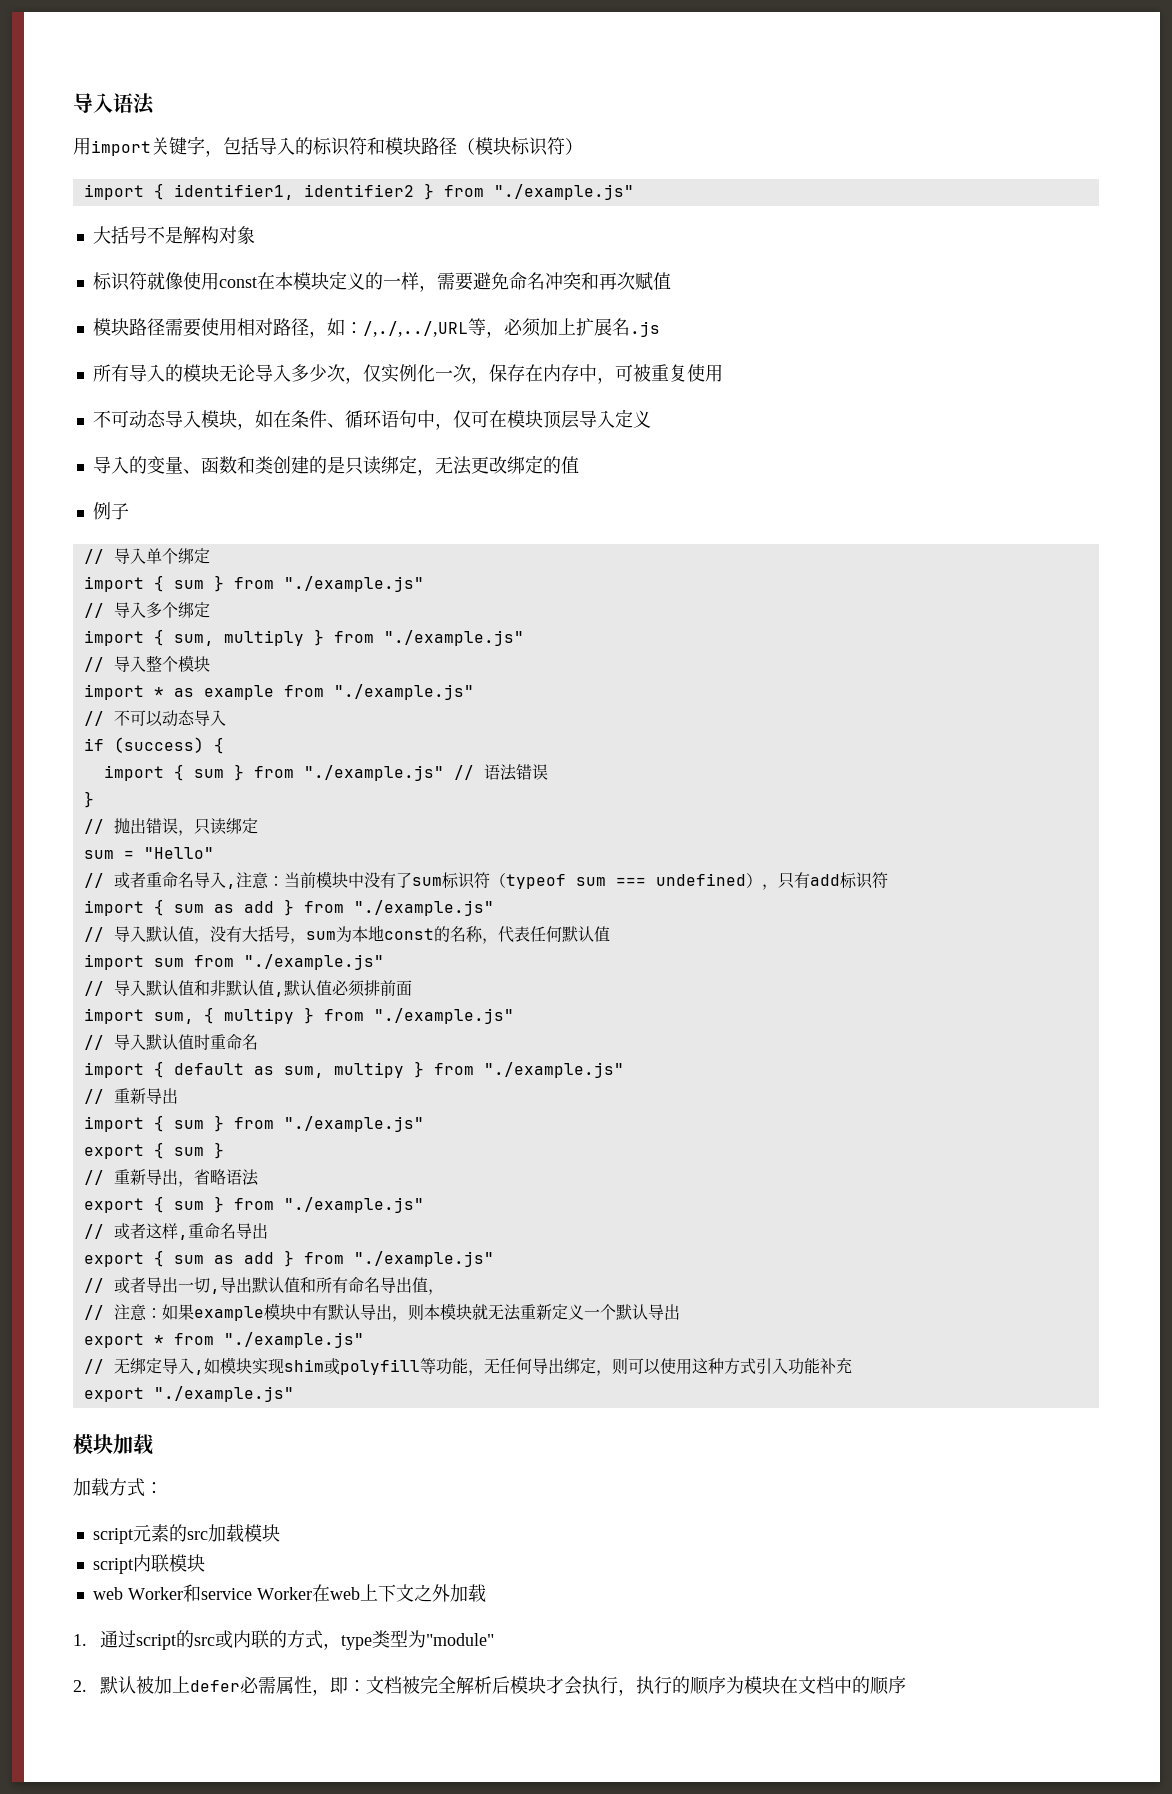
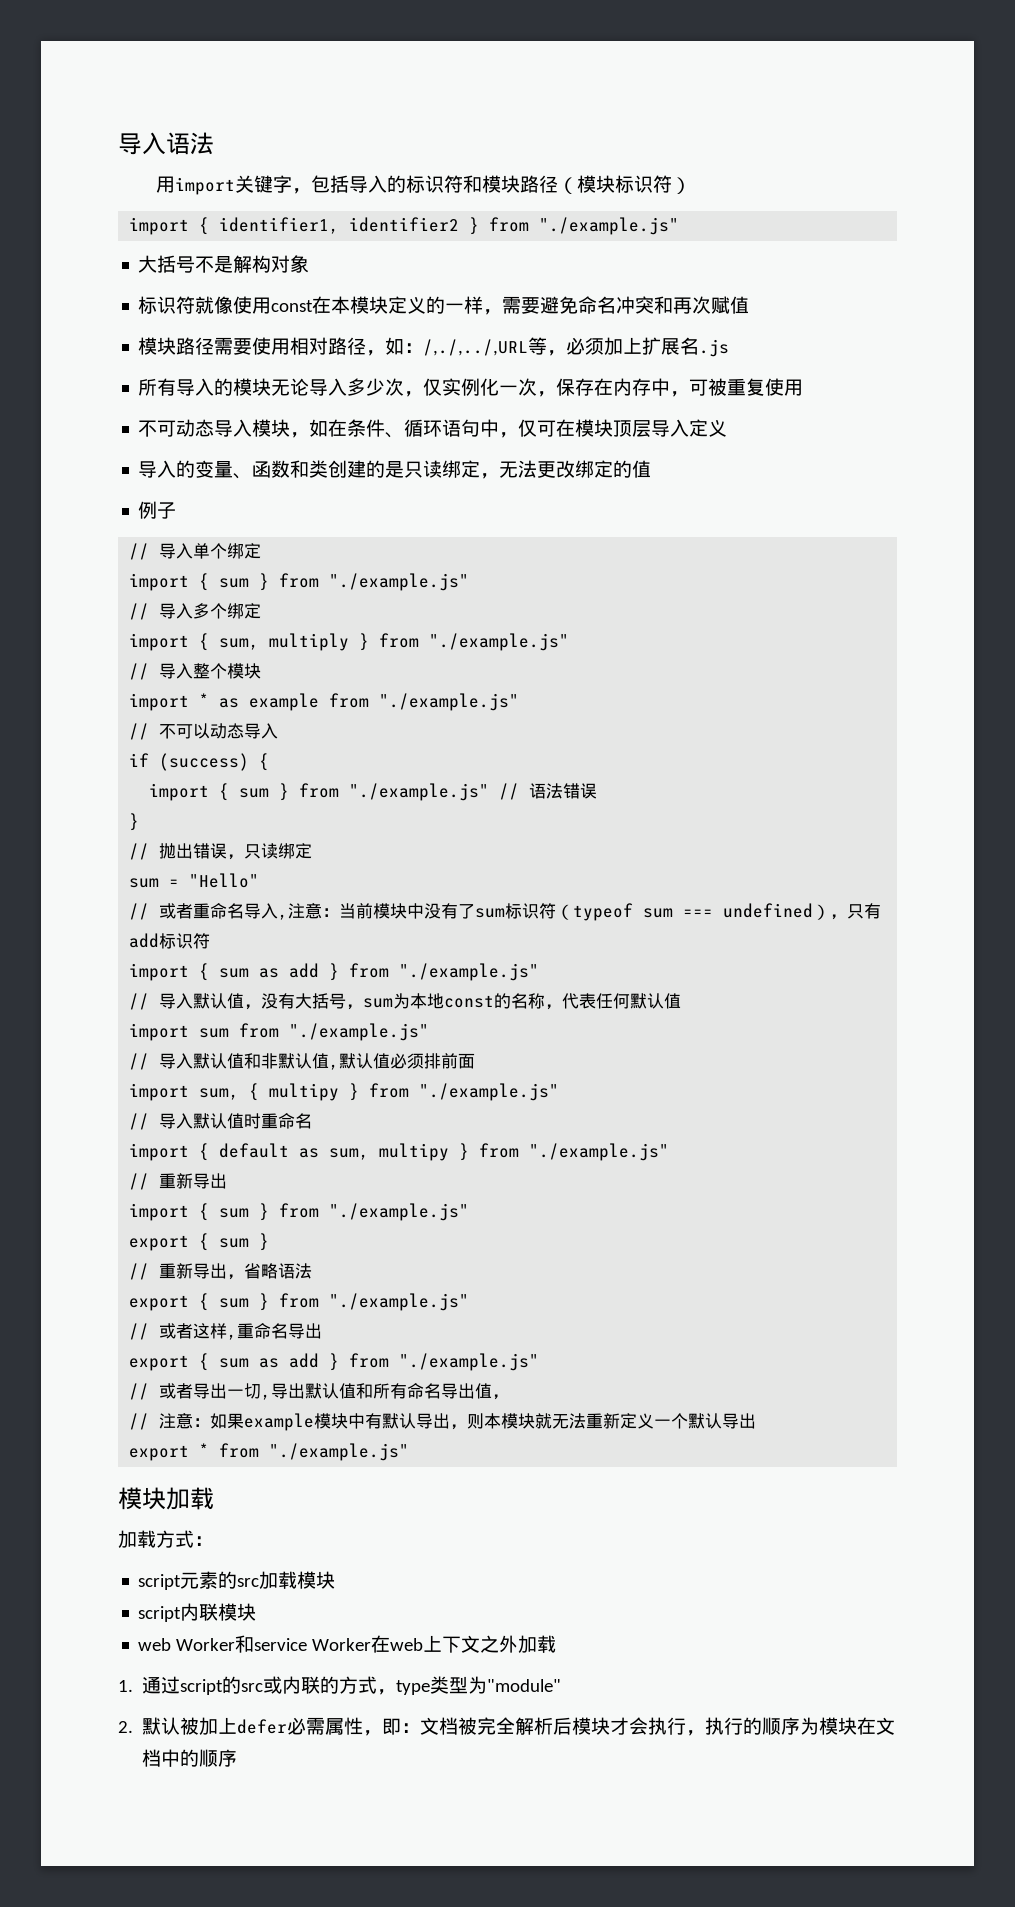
- // 无绑定导入,如模块实现shim或polyfill等功能，无任何导出绑定，则可以使用这种方式引入功能补充
- export "./example.js"

